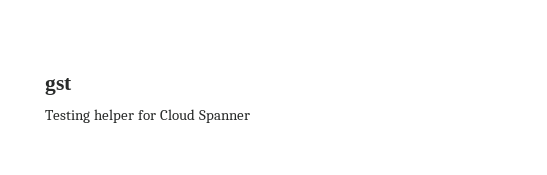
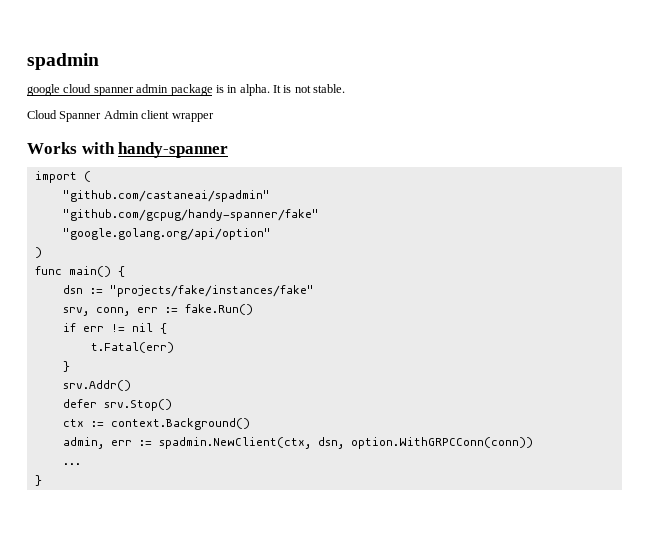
- gst
- Testing helper for Cloud Spanner
+ spadmin
+ google cloud spanner admin package is in alpha. It is not stable.
+ Cloud Spanner Admin client wrapper
+ Works with handy-spanner
+ import (
+ "github.com/castaneai/spadmin"
+ "github.com/gcpug/handy-spanner/fake"
+ "google.golang.org/api/option"
+ )
+ func main() {
+ dsn := "projects/fake/instances/fake"
+ srv, conn, err := fake.Run()
+ if err != nil {
+ t.Fatal(err)
+ }
+ srv.Addr()
+ defer srv.Stop()
+ ctx := context.Background()
+ admin, err := spadmin.NewClient(ctx, dsn, option.WithGRPCConn(conn))
+ ...
+ }

